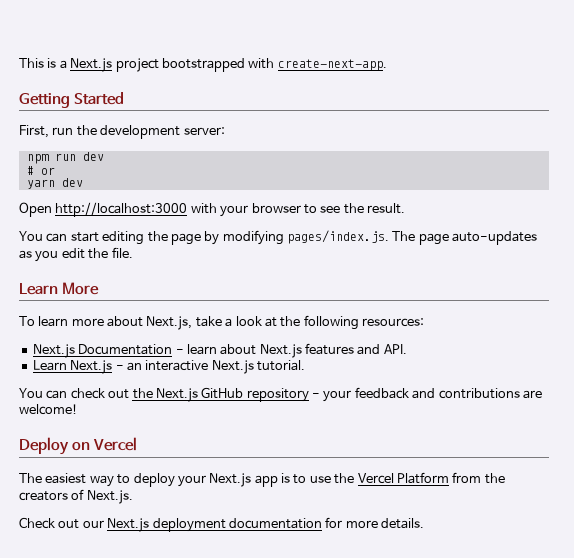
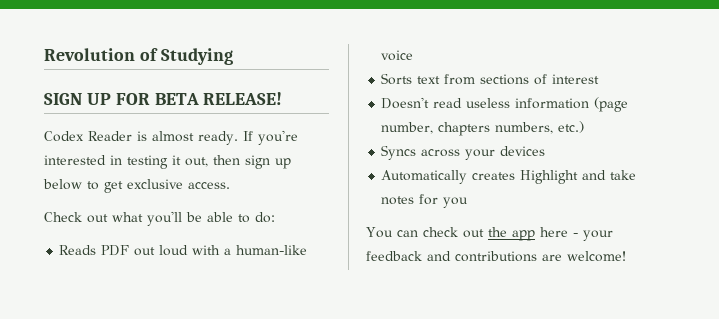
- This is a Next.js project bootstrapped with create-next-app.
- Getting Started
- First, run the development server:
- npm run dev
- # or
- yarn dev
- Open http://localhost:3000 with your browser to see the result.
- You can start editing the page by modifying pages/index.js. The page auto-updates as you edit the file.
- Learn More
- To learn more about Next.js, take a look at the following resources:
- Next.js Documentation - learn about Next.js features and API.
- Learn Next.js - an interactive Next.js tutorial.
+ Revolution of Studying
+ SIGN UP FOR BETA RELEASE!
+ Codex Reader is almost ready. If you're interested in testing it out, then sign up below to get exclusive access.
+ Check out what you'll be able to do:
+ Reads PDF out loud with a human-like voice
+ Sorts text from sections of interest
+ Doesn't read useless information (page number, chapters numbers, etc.)
+ Syncs across your devices
+ Automatically creates Highlight and take notes for you
- You can check out the Next.js GitHub repository - your feedback and contributions are welcome!
+ You can check out the app here - your feedback and contributions are welcome!
- Deploy on Vercel
- The easiest way to deploy your Next.js app is to use the Vercel Platform from the creators of Next.js.
- Check out our Next.js deployment documentation for more details.

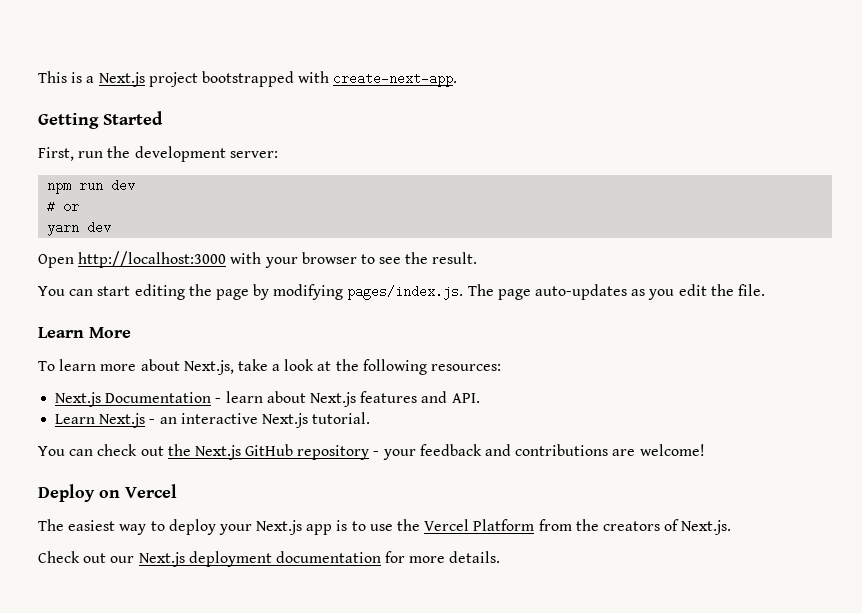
- Revolution of Studying
- SIGN UP FOR BETA RELEASE!
- Codex Reader is almost ready. If you're interested in testing it out, then sign up below to get exclusive access.
- Check out what you'll be able to do:
- Reads PDF out loud with a human-like voice
- Sorts text from sections of interest
- Doesn't read useless information (page number, chapters numbers, etc.)
- Syncs across your devices
- Automatically creates Highlight and take notes for you
+ This is a Next.js project bootstrapped with create-next-app.
+ Getting Started
+ First, run the development server:
+ npm run dev
+ # or
+ yarn dev
+ Open http://localhost:3000 with your browser to see the result.
+ You can start editing the page by modifying pages/index.js. The page auto-updates as you edit the file.
+ Learn More
+ To learn more about Next.js, take a look at the following resources:
+ Next.js Documentation - learn about Next.js features and API.
+ Learn Next.js - an interactive Next.js tutorial.
- You can check out the app here - your feedback and contributions are welcome!
+ You can check out the Next.js GitHub repository - your feedback and contributions are welcome!
+ Deploy on Vercel
+ The easiest way to deploy your Next.js app is to use the Vercel Platform from the creators of Next.js.
+ Check out our Next.js deployment documentation for more details.

